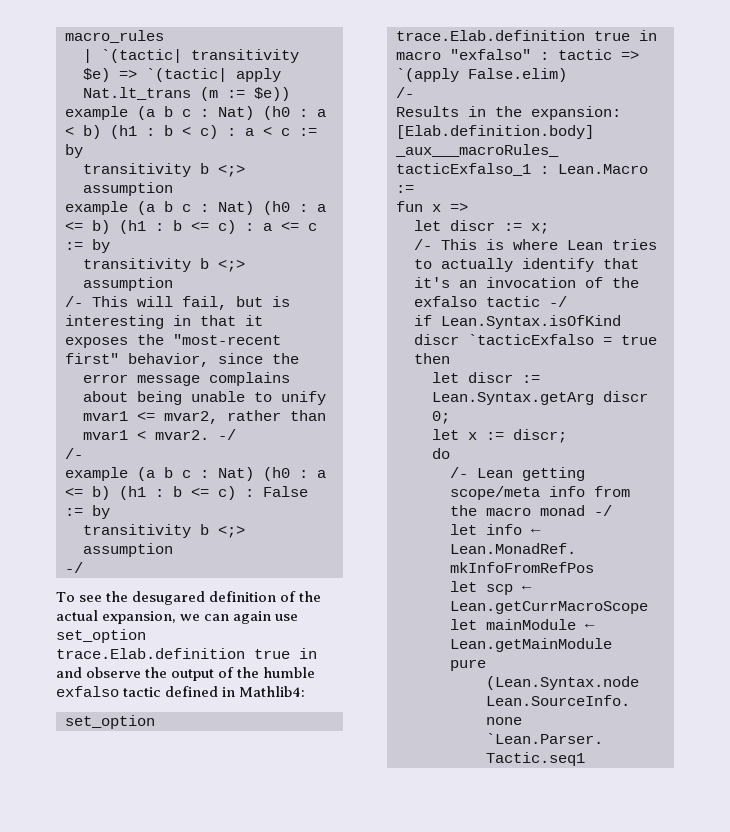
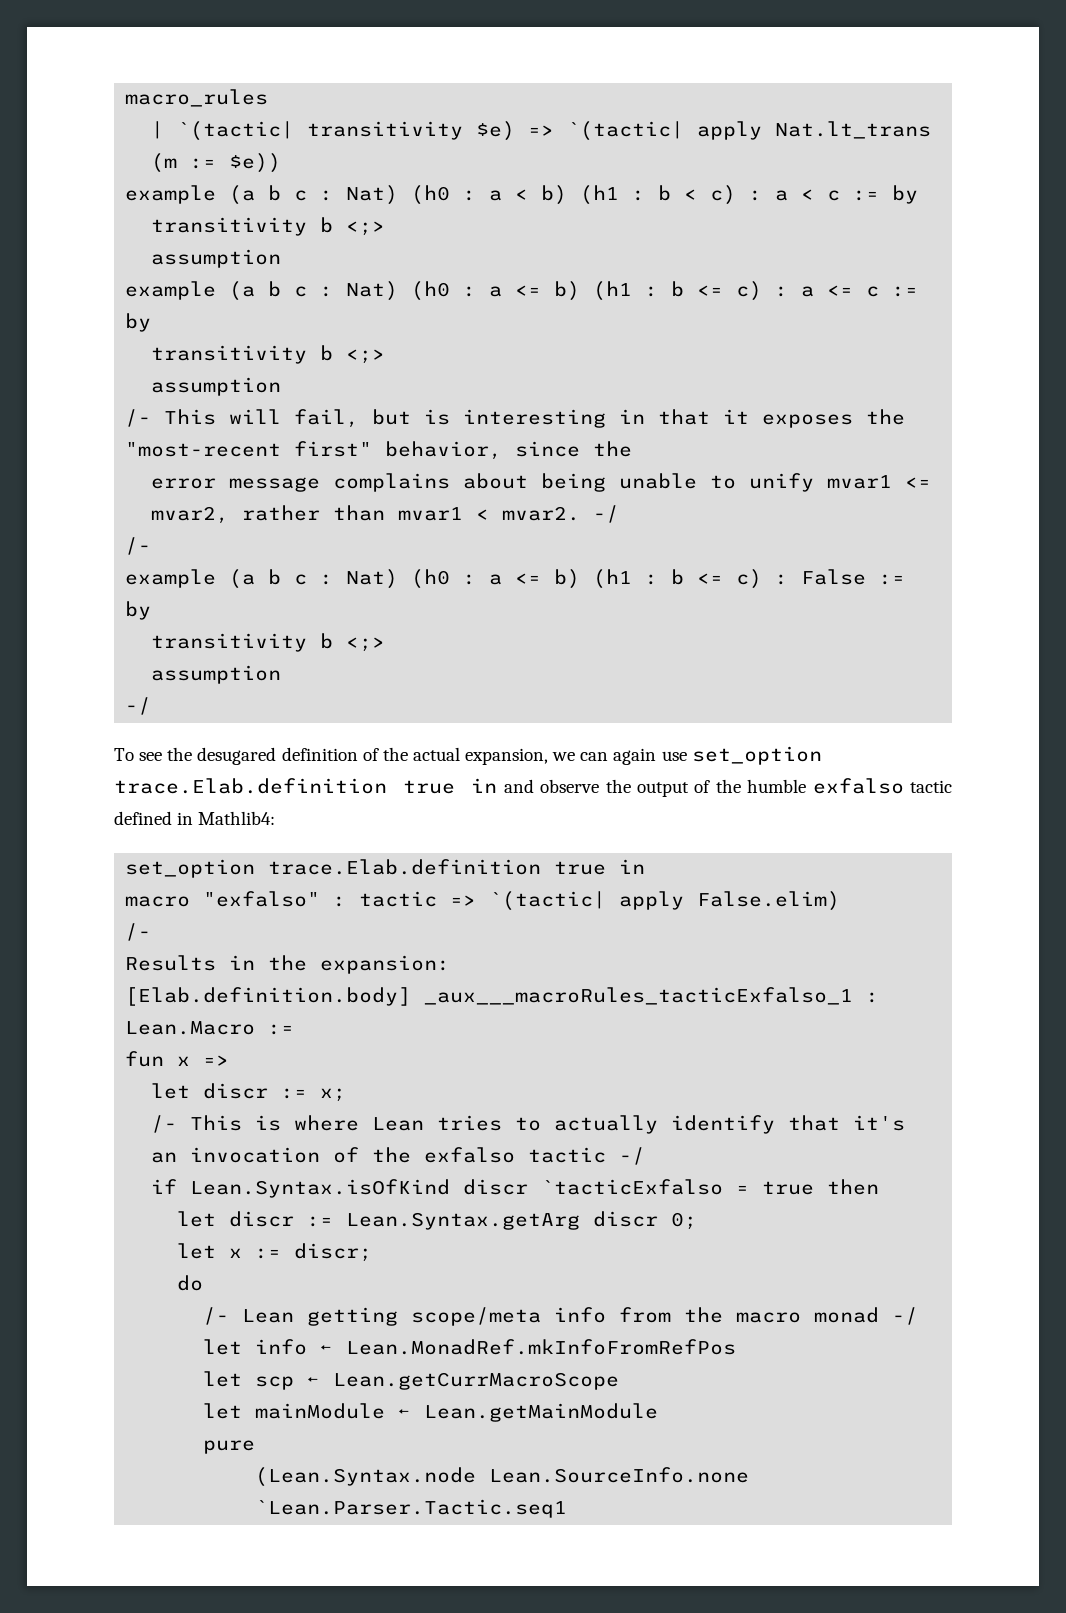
- macro "exfalso" : tactic => `(apply False.elim)
+ macro "exfalso" : tactic => `(tactic| apply False.elim)

